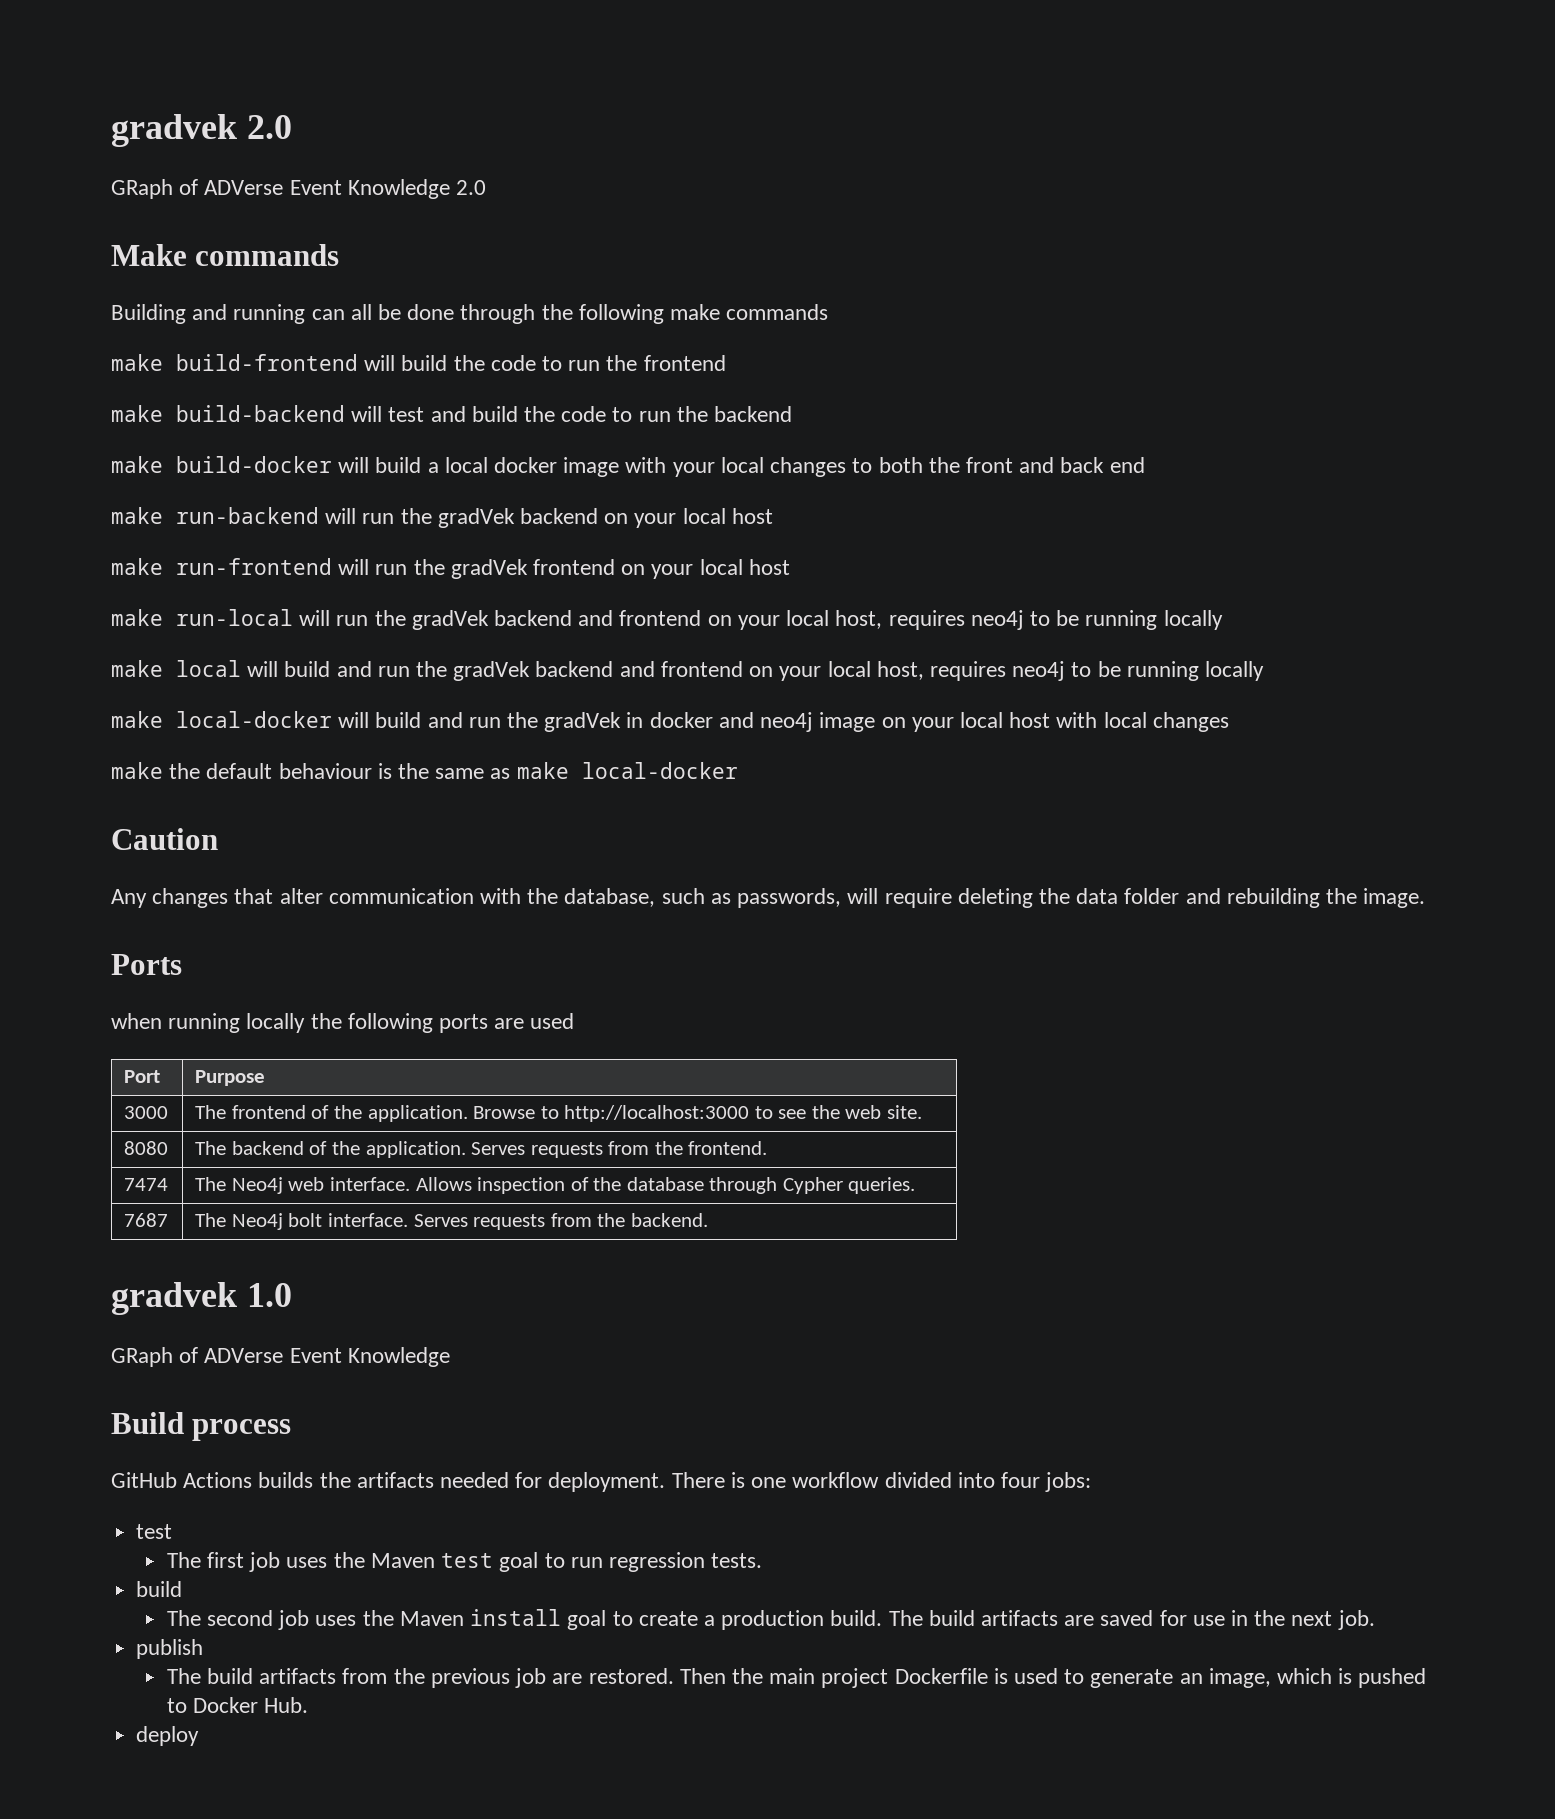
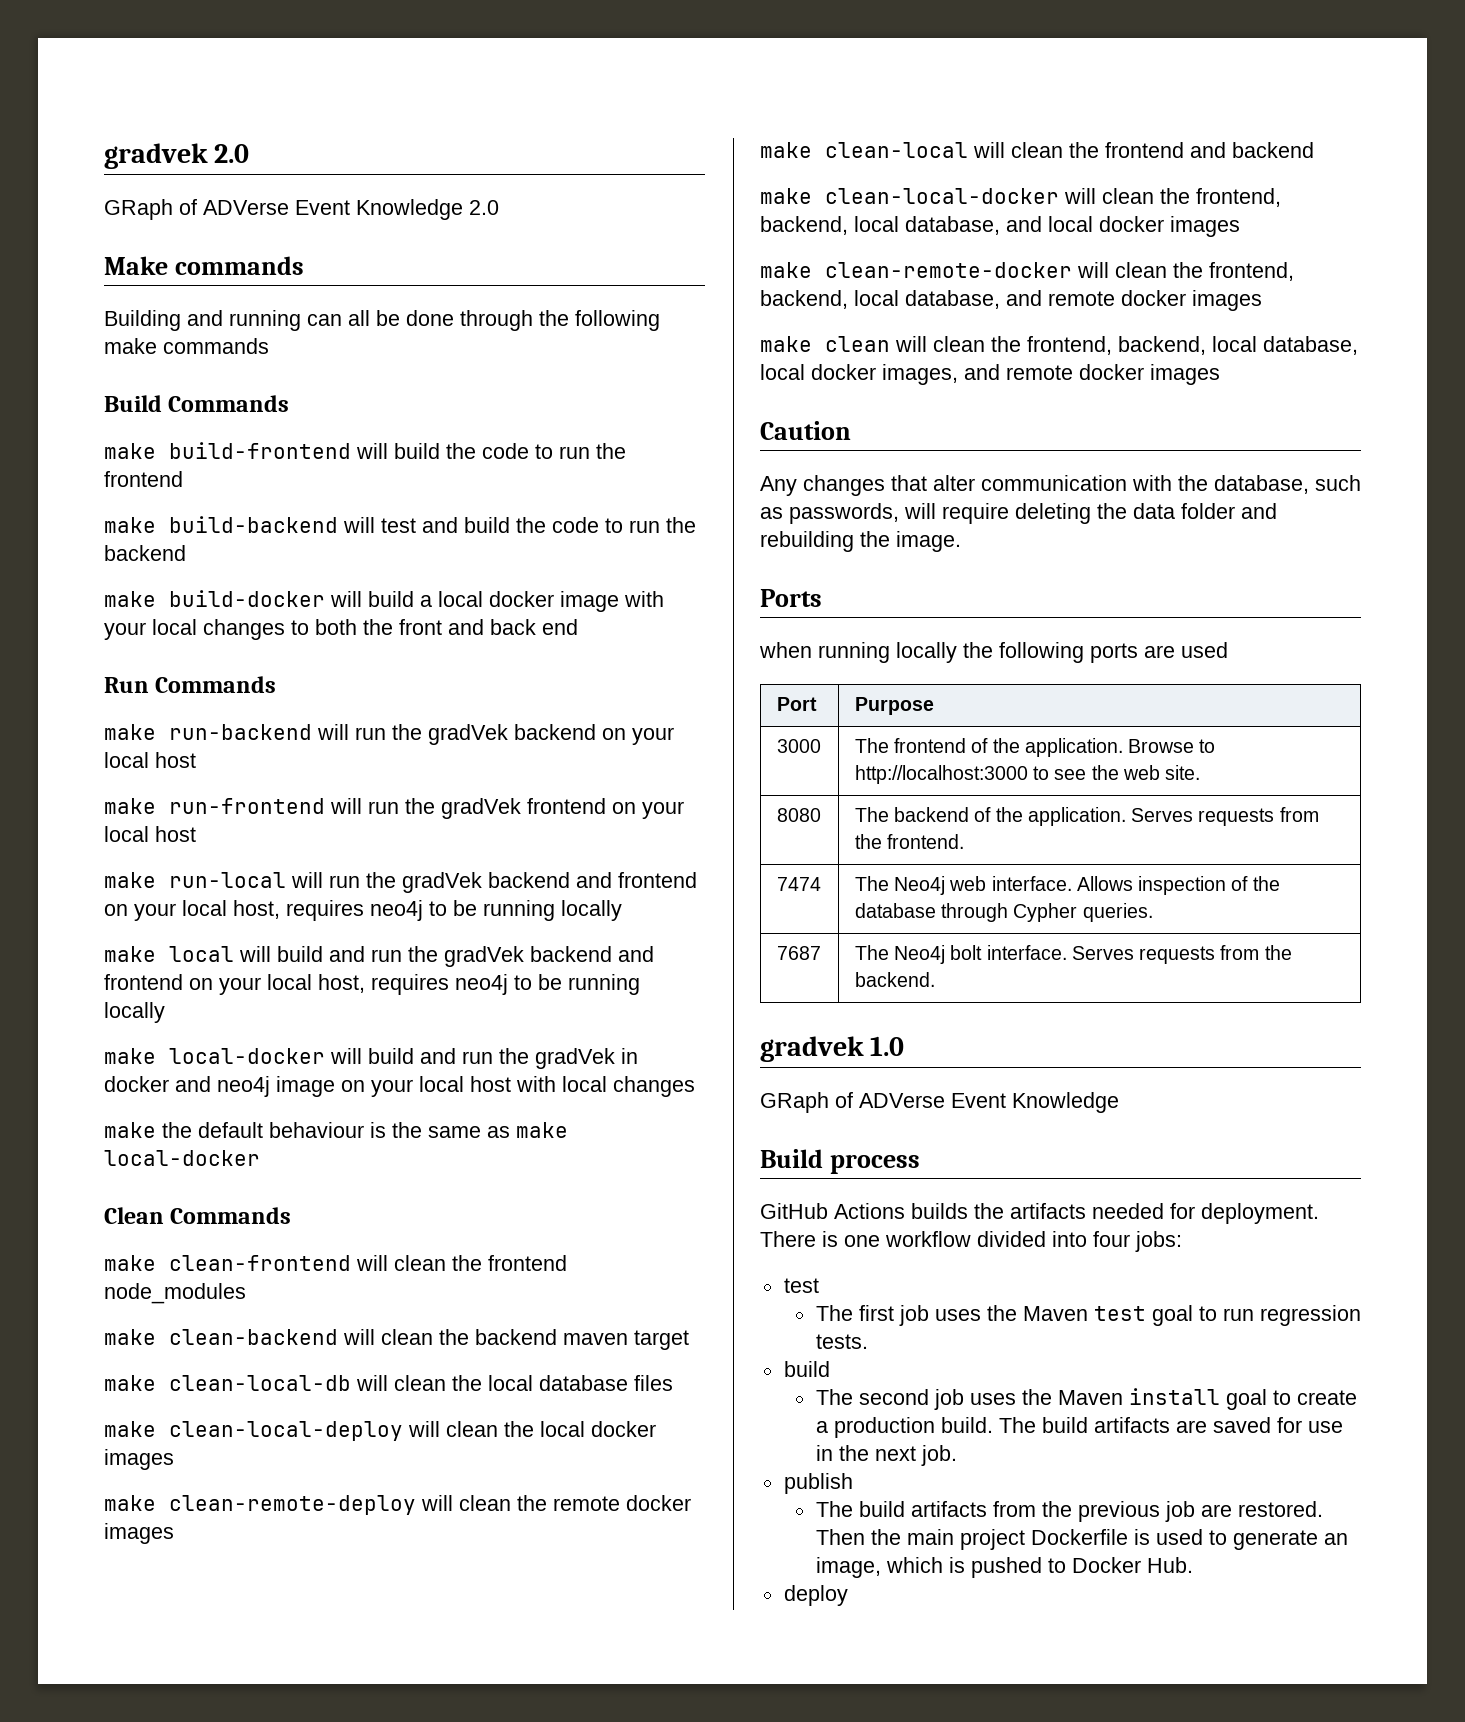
+ Build Commands
+ Run Commands
+ Clean Commands
+ make clean-frontend will clean the frontend node_modules
+ make clean-backend will clean the backend maven target
+ make clean-local-db will clean the local database files
+ make clean-local-deploy will clean the local docker images
+ make clean-remote-deploy will clean the remote docker images
+ make clean-local will clean the frontend and backend
+ make clean-local-docker will clean the frontend, backend, local database, and local docker images
+ make clean-remote-docker will clean the frontend, backend, local database, and remote docker images
+ make clean will clean the frontend, backend, local database, local docker images, and remote docker images

